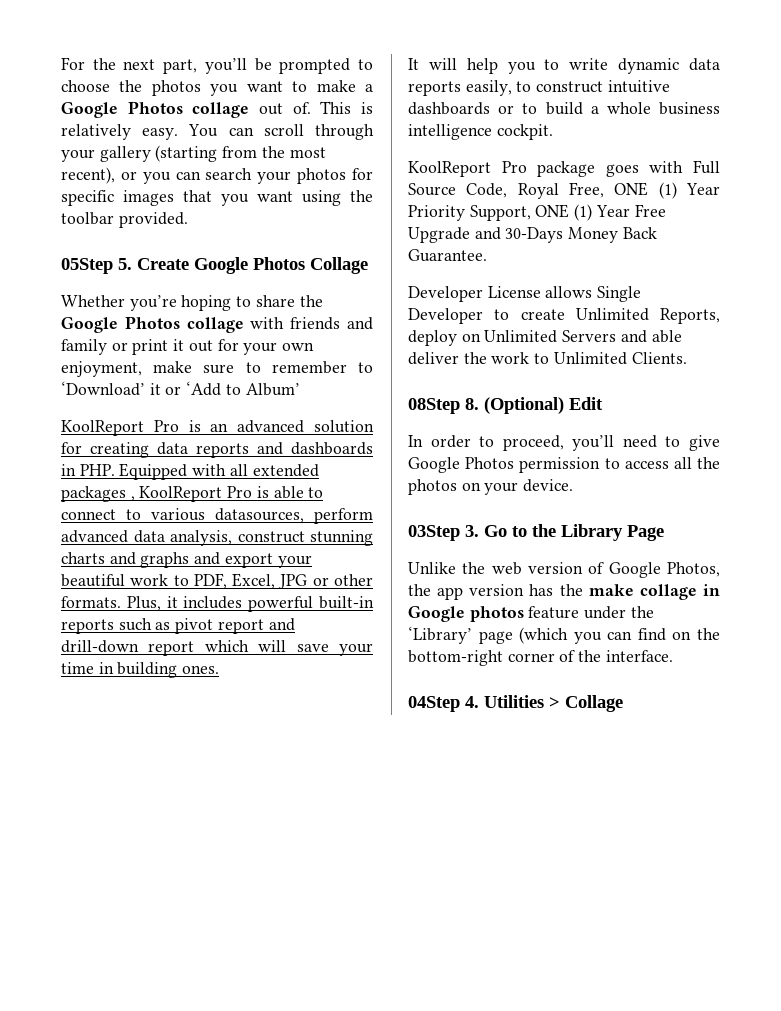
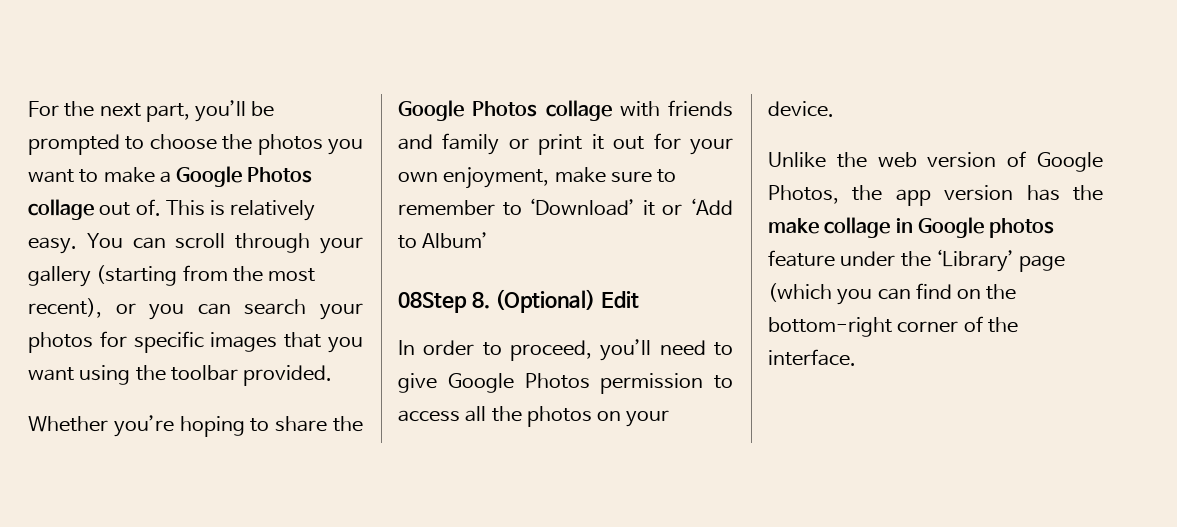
- 05Step 5. Create Google Photos Collage
- KoolReport Pro is an advanced solution for creating data reports and dashboards in PHP. Equipped with all extended packages , KoolReport Pro is able to connect to various datasources, perform advanced data analysis, construct stunning charts and graphs and export your beautiful work to PDF, Excel, JPG or other formats. Plus, it includes powerful built-in reports such as pivot report and drill-down report which will save your time in building ones.
- It will help you to write dynamic data reports easily, to construct intuitive dashboards or to build a whole business intelligence cockpit.
- KoolReport Pro package goes with Full Source Code, Royal Free, ONE (1) Year Priority Support, ONE (1) Year Free Upgrade and 30-Days Money Back Guarantee.
- Developer License allows Single Developer to create Unlimited Reports, deploy on Unlimited Servers and able deliver the work to Unlimited Clients.
- 03Step 3. Go to the Library Page
- 04Step 4. Utilities > Collage

